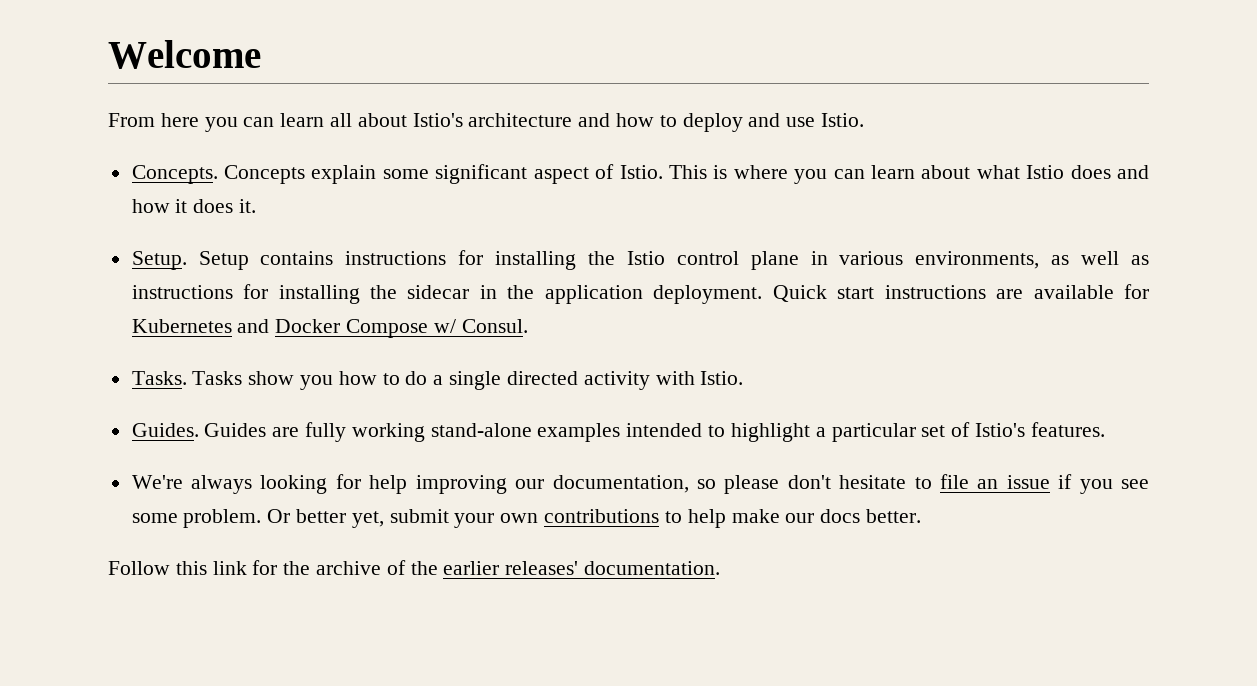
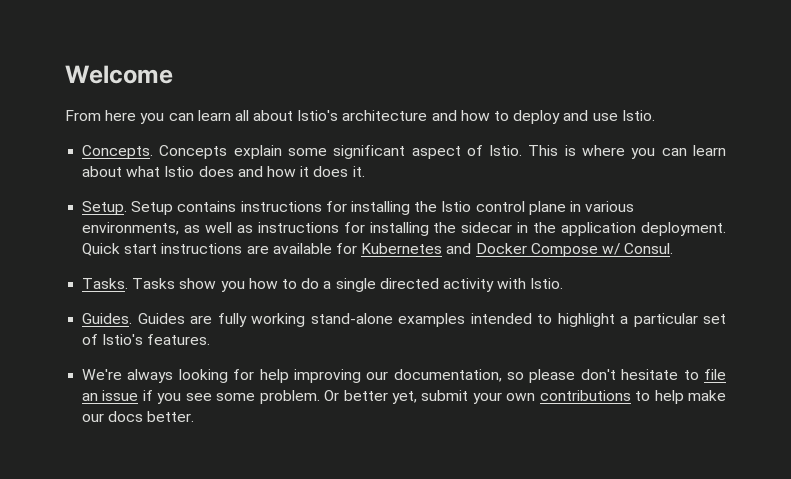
- Follow this link for the archive of the earlier releases' documentation.

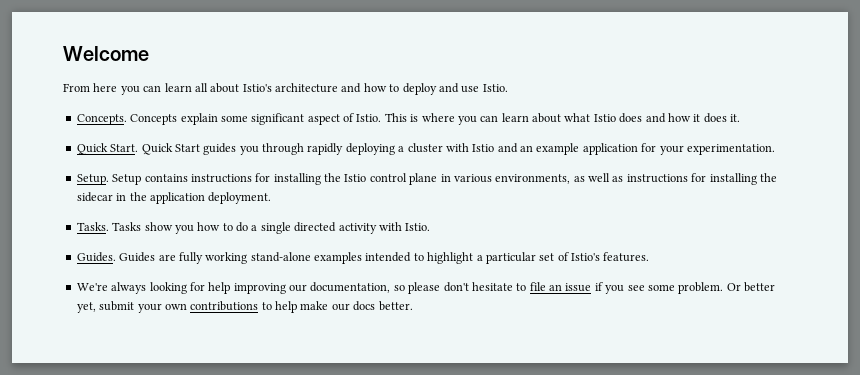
+ Quick Start. Quick Start guides you through rapidly deploying a cluster with Istio and an example application for your experimentation.
- Quick start instructions are available for Kubernetes and Docker Compose w/ Consul.

